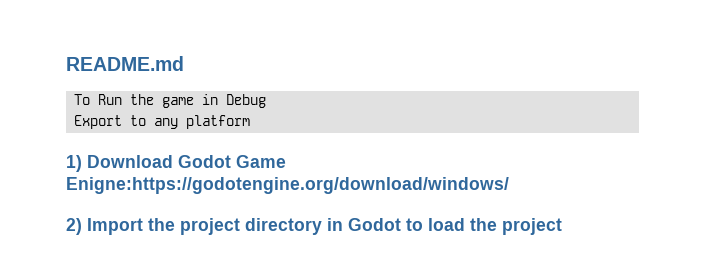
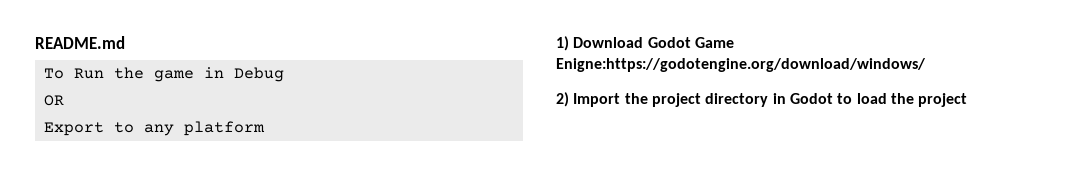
+ OR

